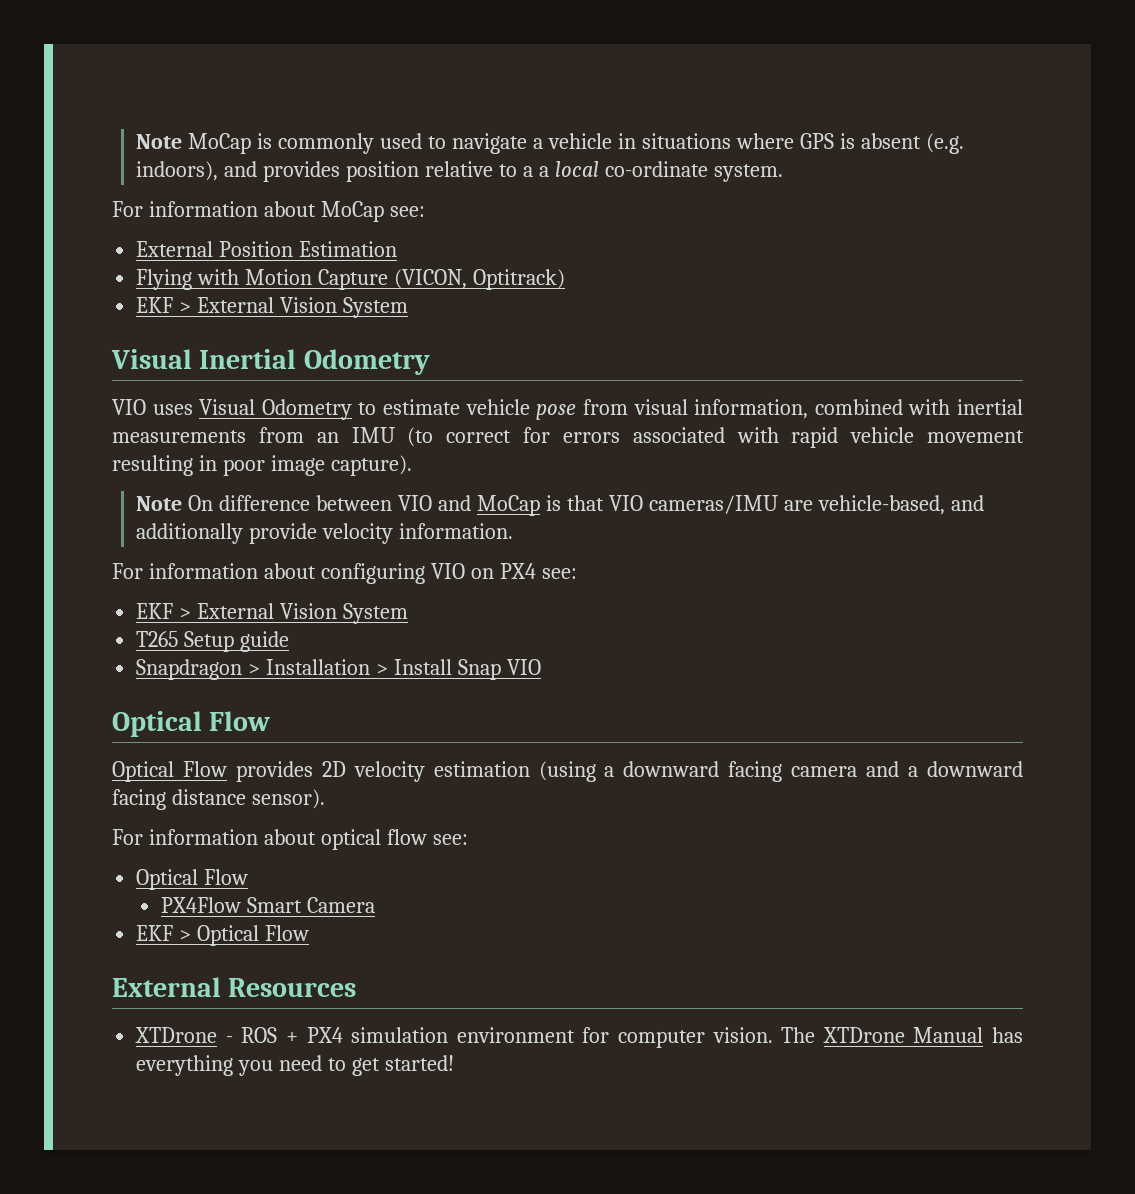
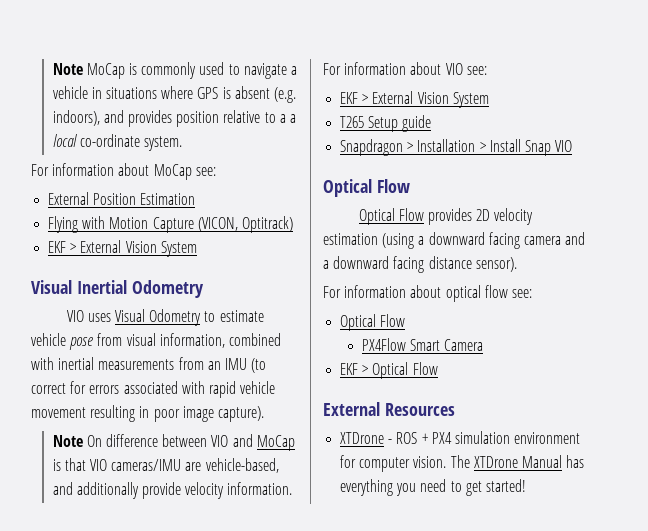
- For information about configuring VIO on PX4 see:
+ For information about VIO see:

